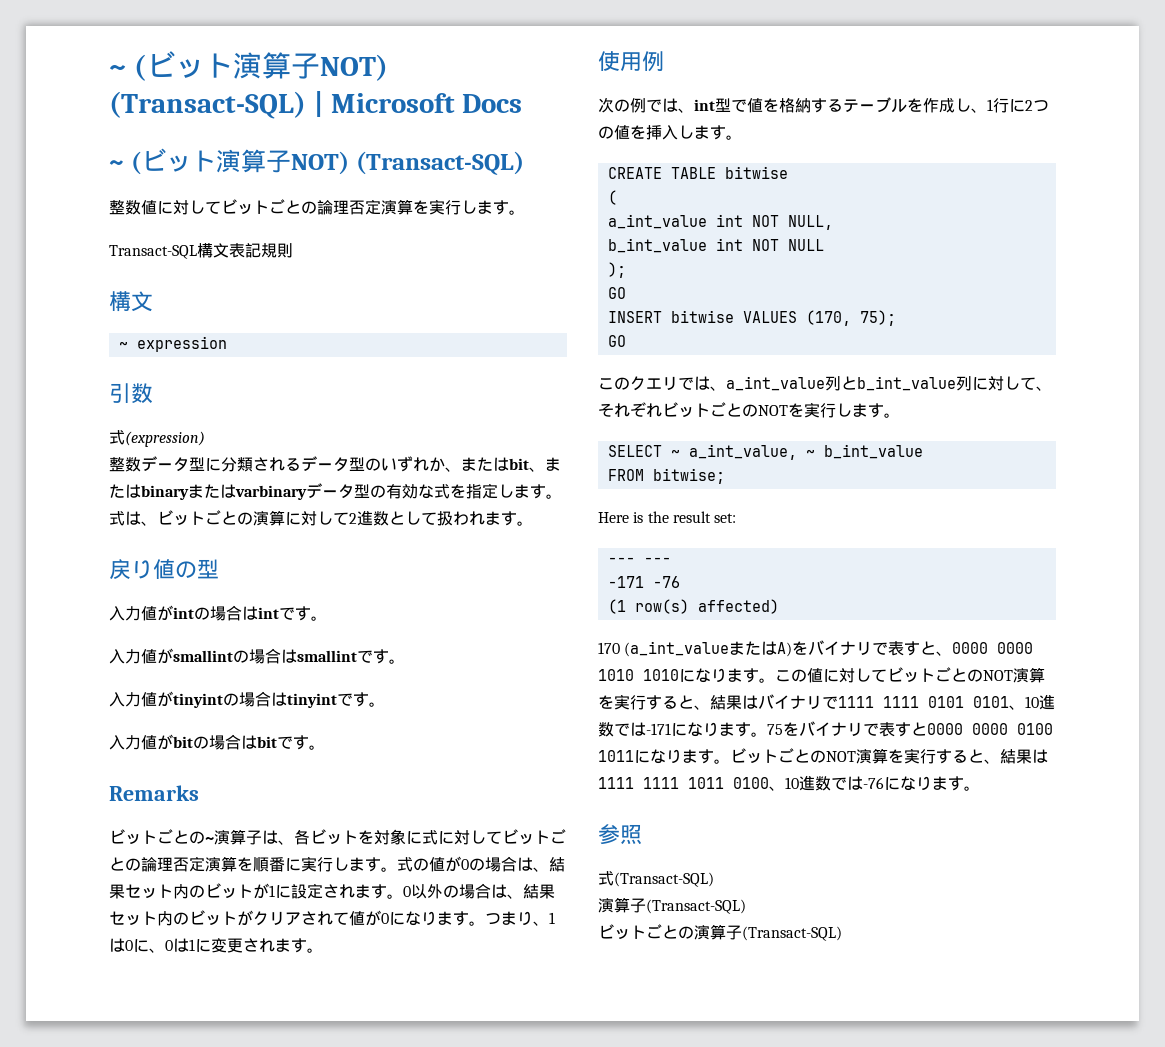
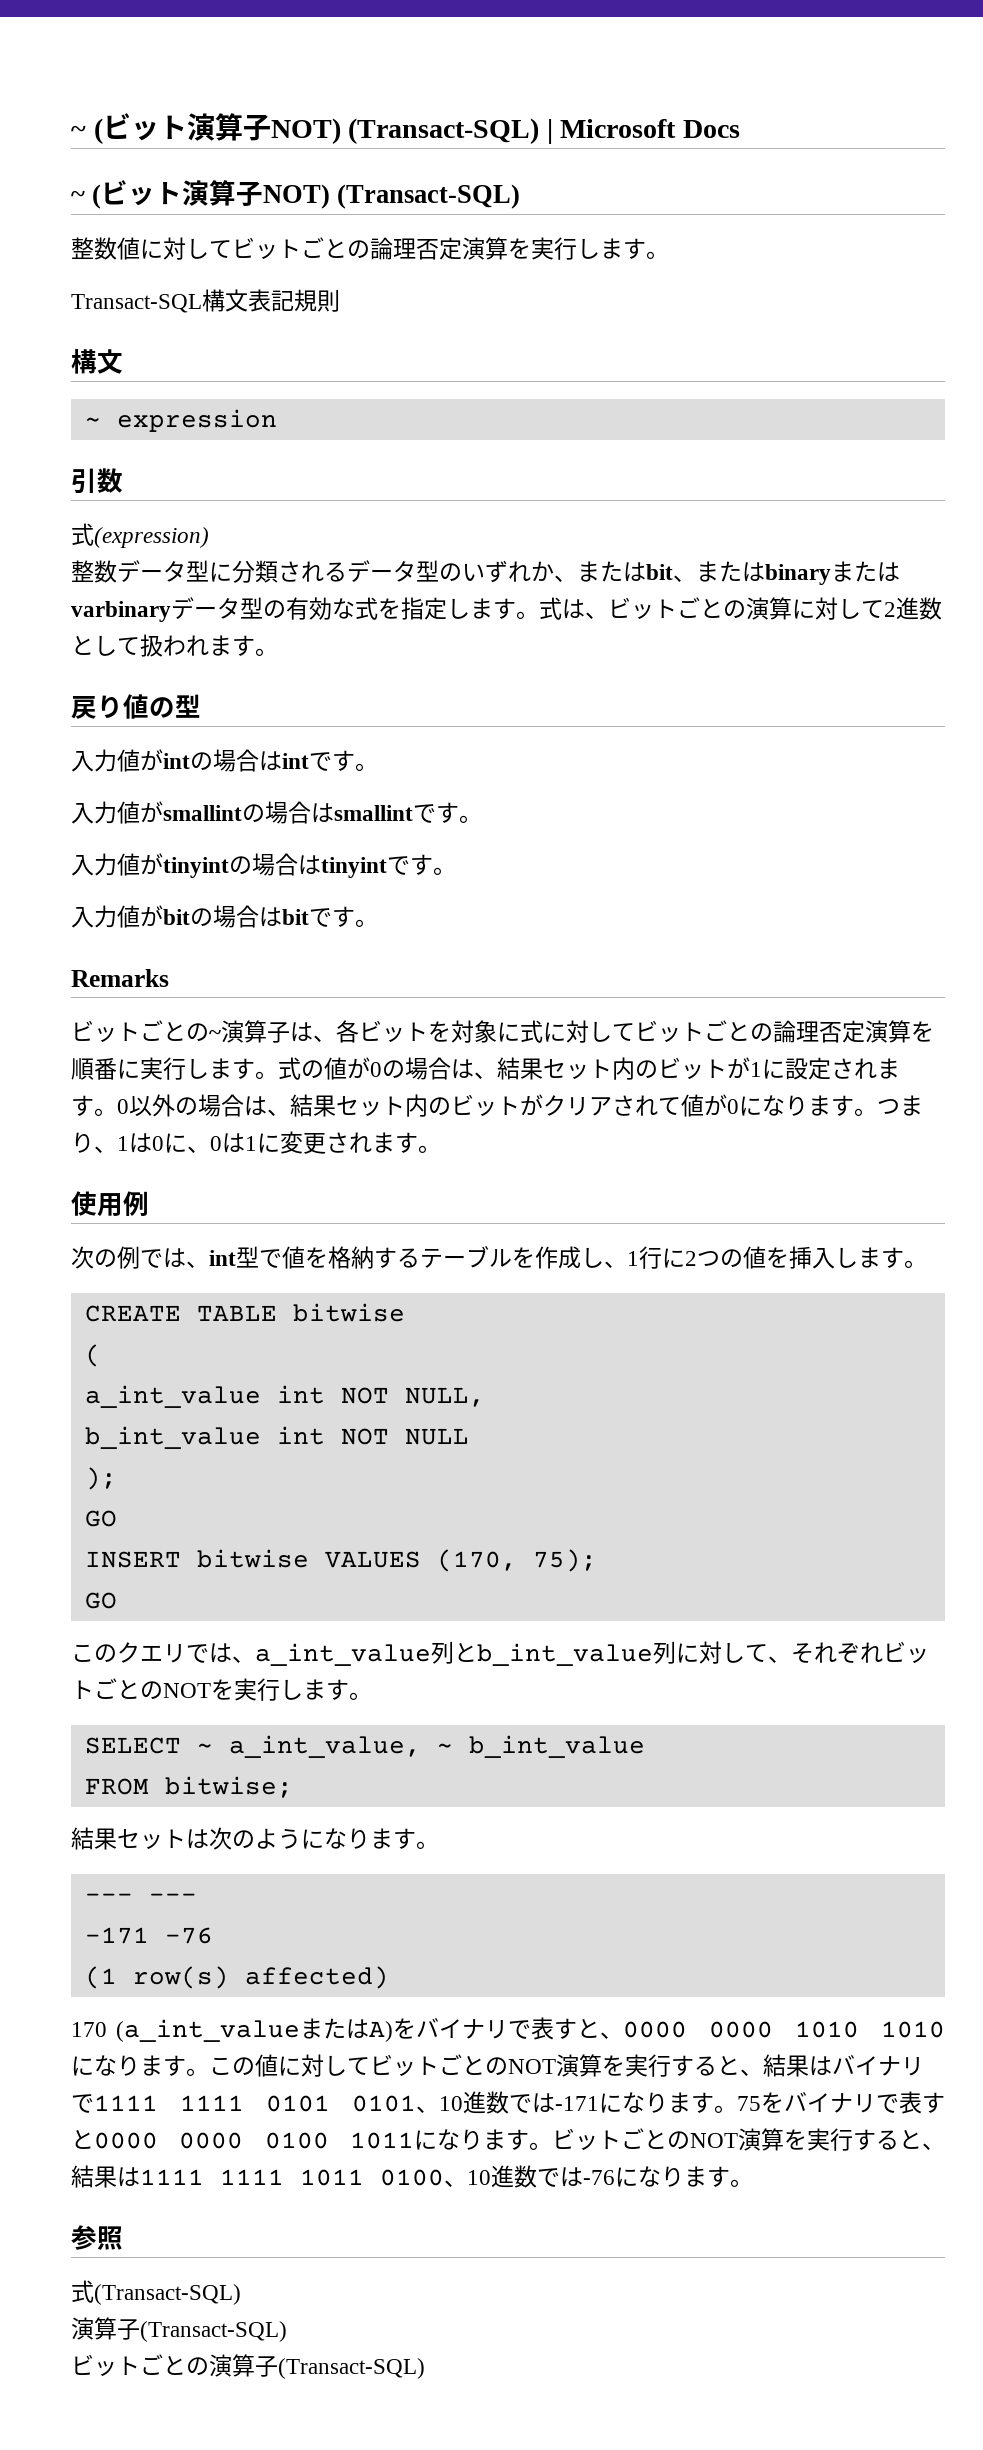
- Here is the result set:
+ 結果セットは次のようになります。

